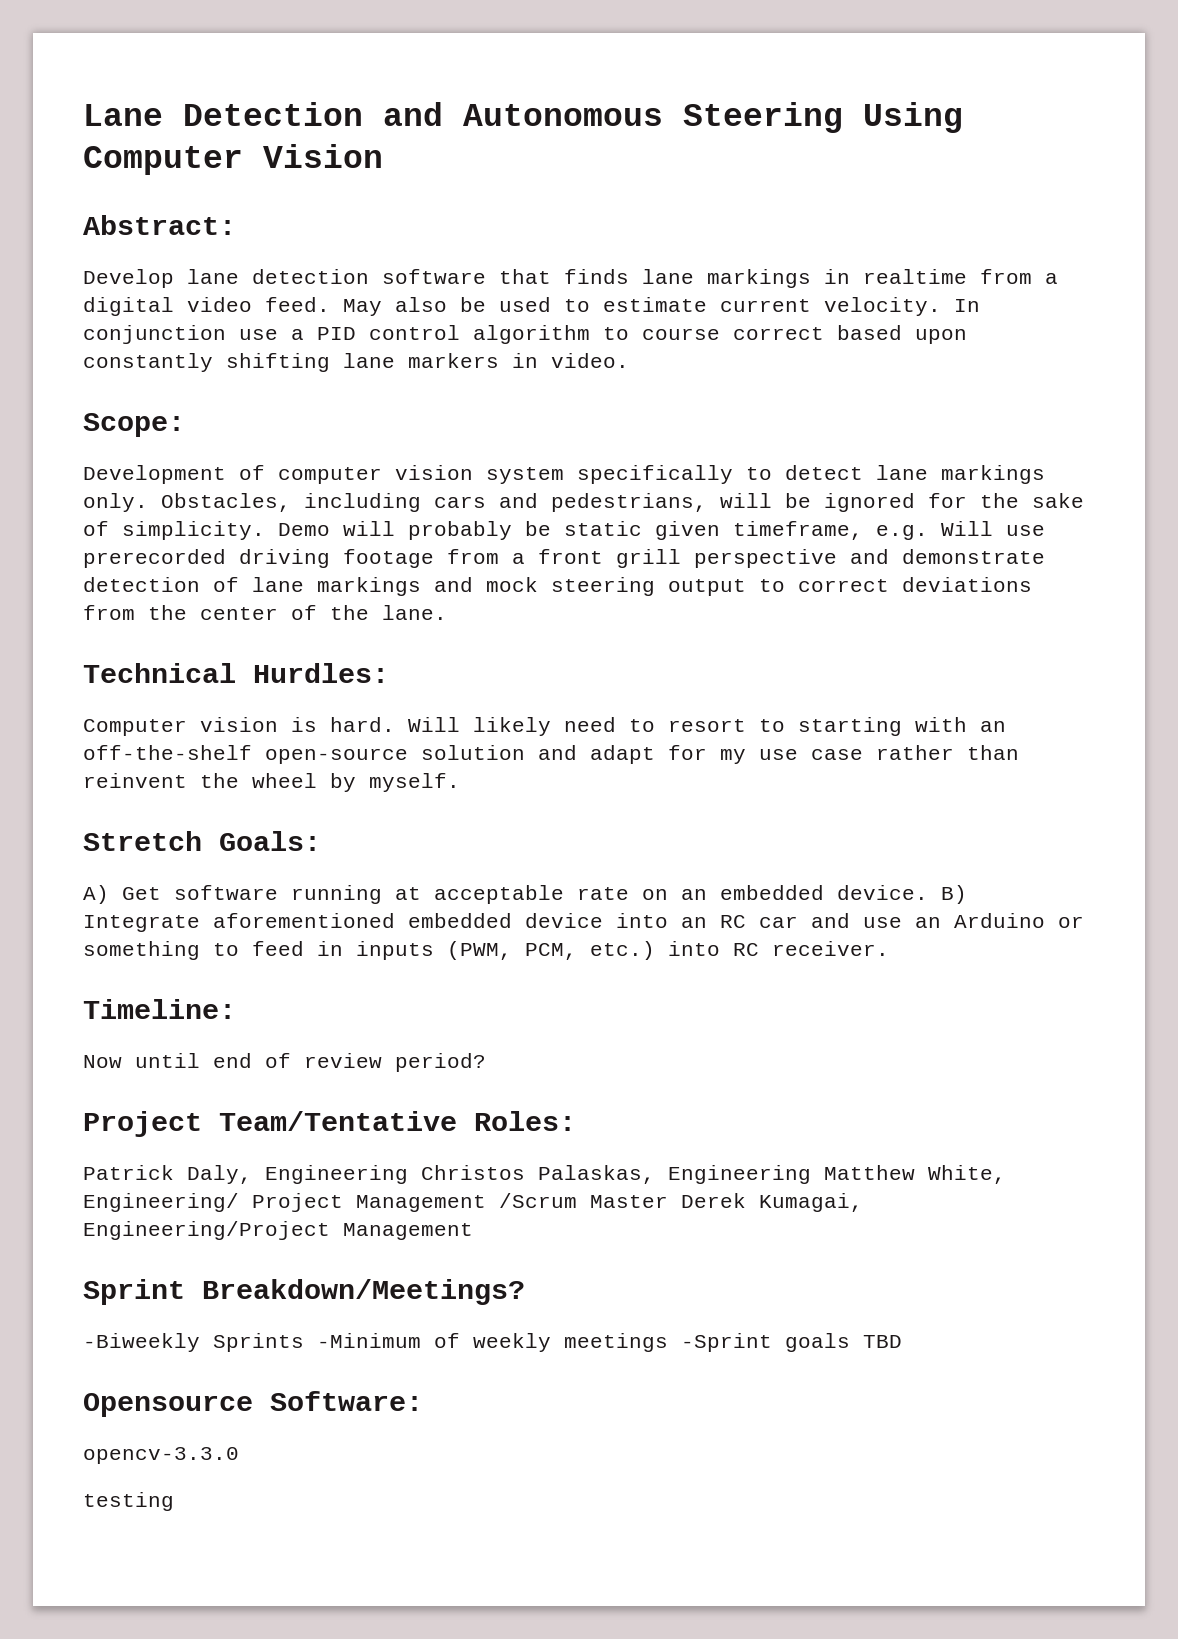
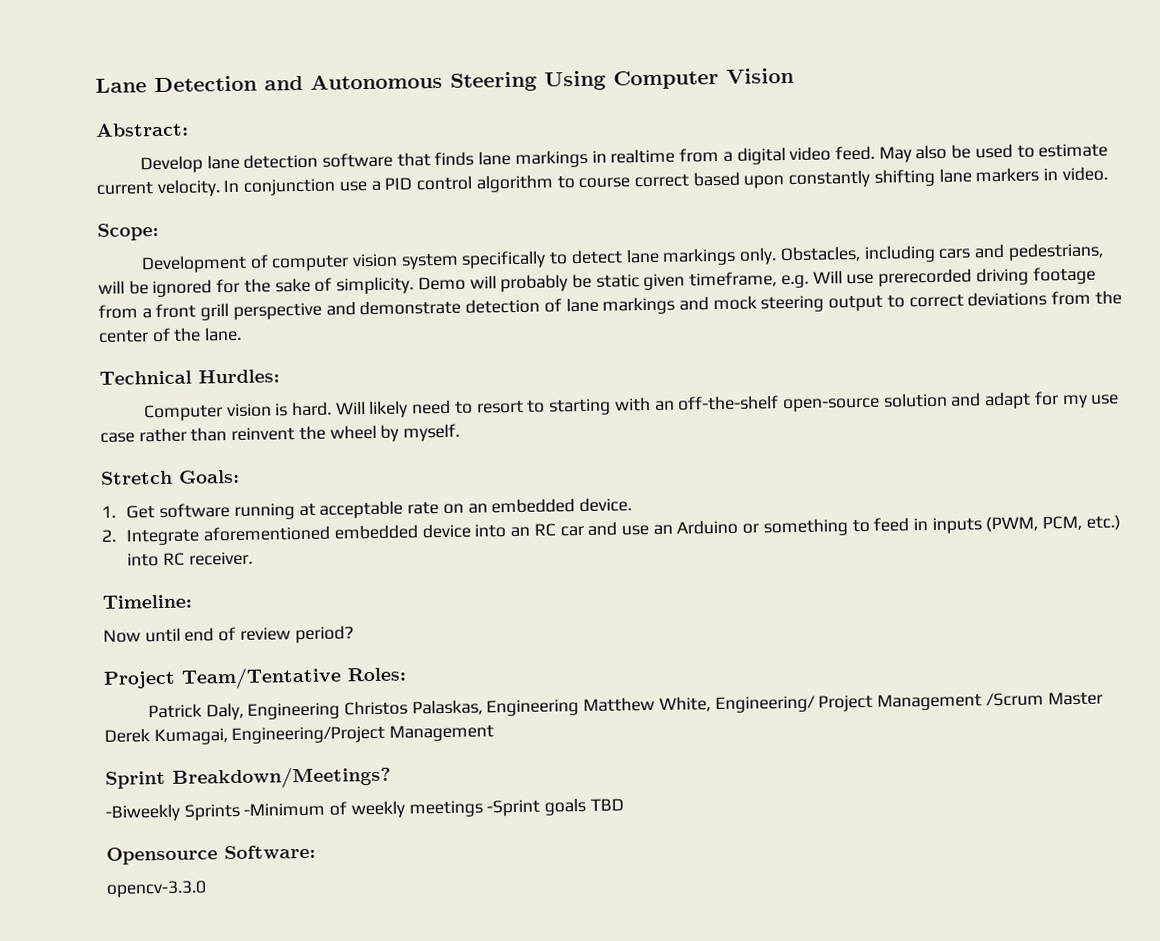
- A) Get software running at acceptable rate on an embedded device. B) Integrate aforementioned embedded device into an RC car and use an Arduino or something to feed in inputs (PWM, PCM, etc.) into RC receiver.
+ 1. Get software running at acceptable rate on an embedded device.
+ 2. Integrate aforementioned embedded device into an RC car and use an Arduino or something to feed in inputs (PWM, PCM, etc.) into RC receiver.
- testing

